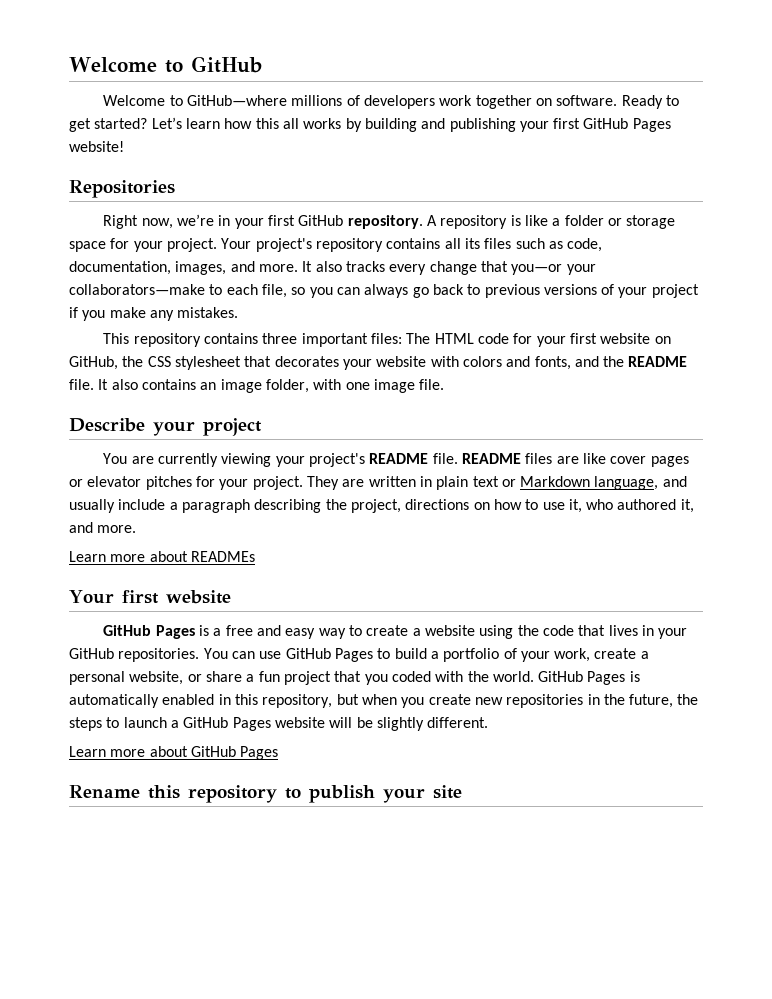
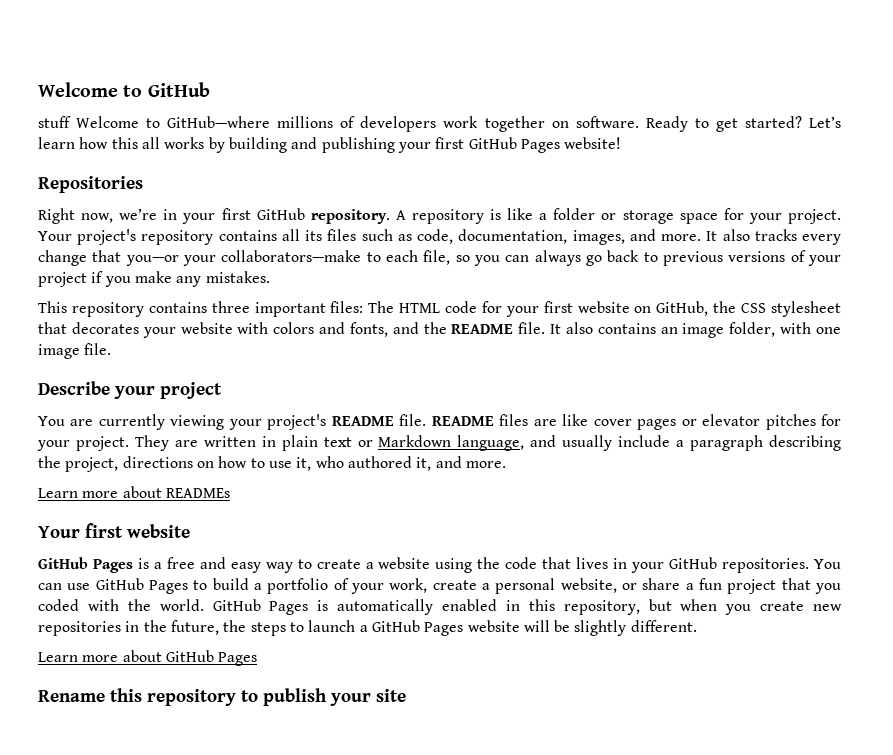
- Welcome to GitHub—where millions of developers work together on software.
+ stuff Welcome to GitHub—where millions of developers work together on software.

